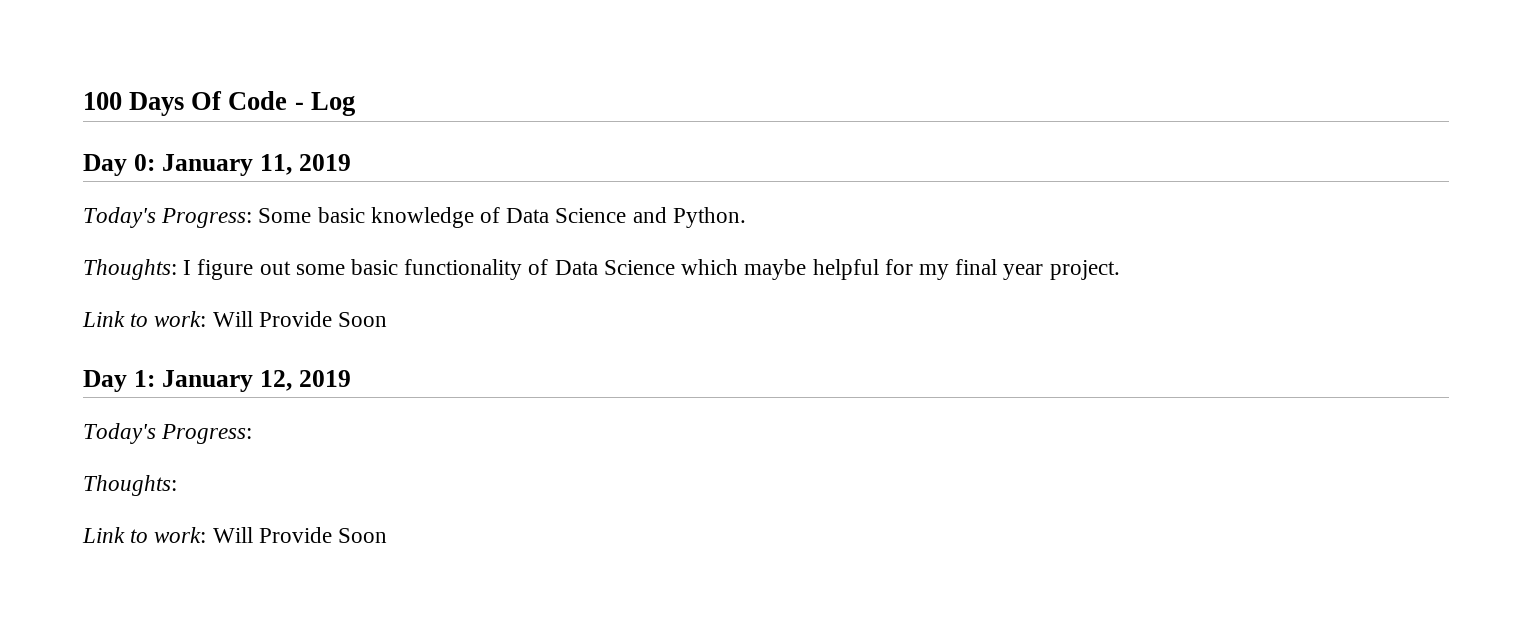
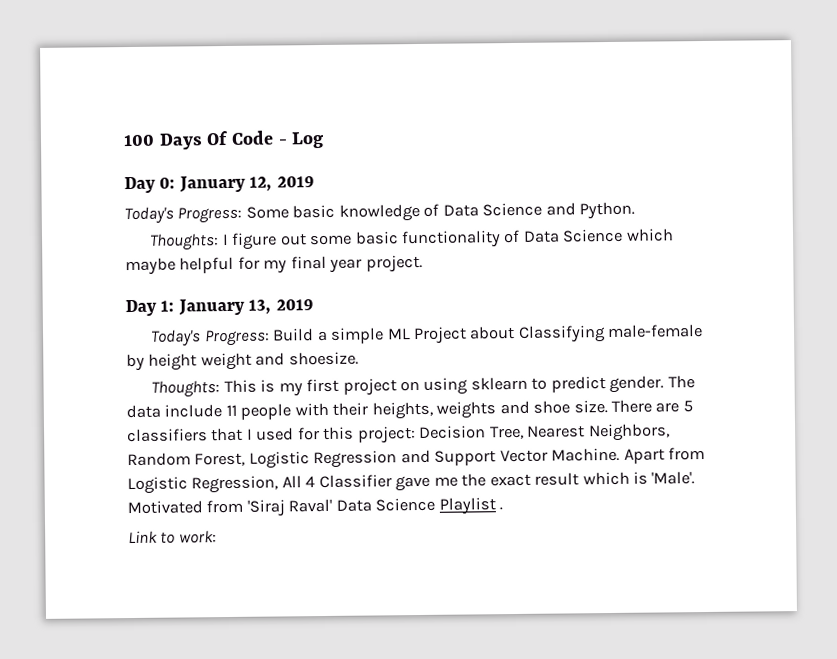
- Day 0: January 11, 2019
+ Day 0: January 12, 2019
  Thoughts: I figure out some basic functionality of Data Science which maybe helpful for my final year project.
- Link to work: Will Provide Soon
- Day 1: January 12, 2019
- Today's Progress:
- Thoughts:
- Link to work: Will Provide Soon
+ Day 1: January 13, 2019
+ Today's Progress: Build a simple ML Project about Classifying male-female by height weight and shoesize.
+ Thoughts: This is my first project on using sklearn to predict gender. The data include 11 people with their heights, weights and shoe size. There are 5 classifiers that I used for this project: Decision Tree, Nearest Neighbors, Random Forest, Logistic Regression and Support Vector Machine. Apart from Logistic Regression, All 4 Classifier gave me the exact result which is 'Male'. Motivated from 'Siraj Raval' Data Science Playlist .
+ Link to work:

